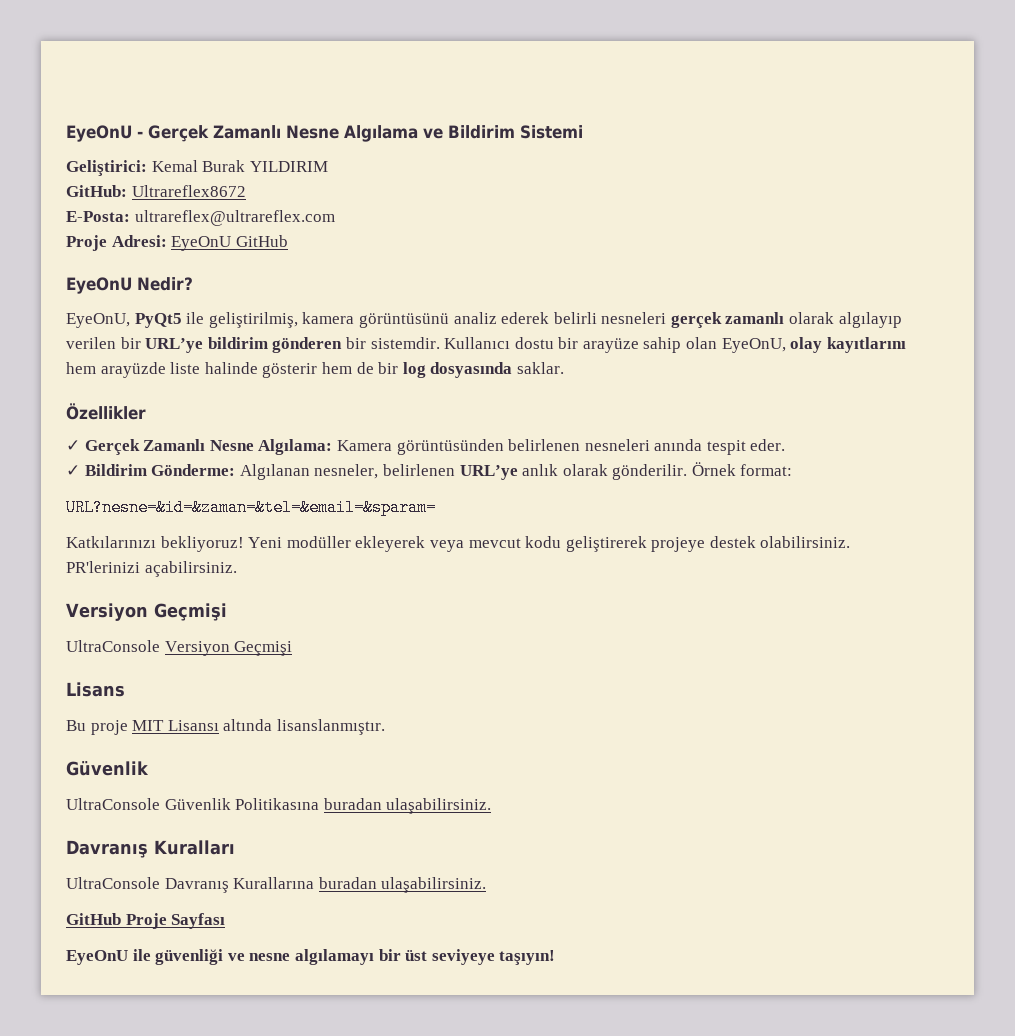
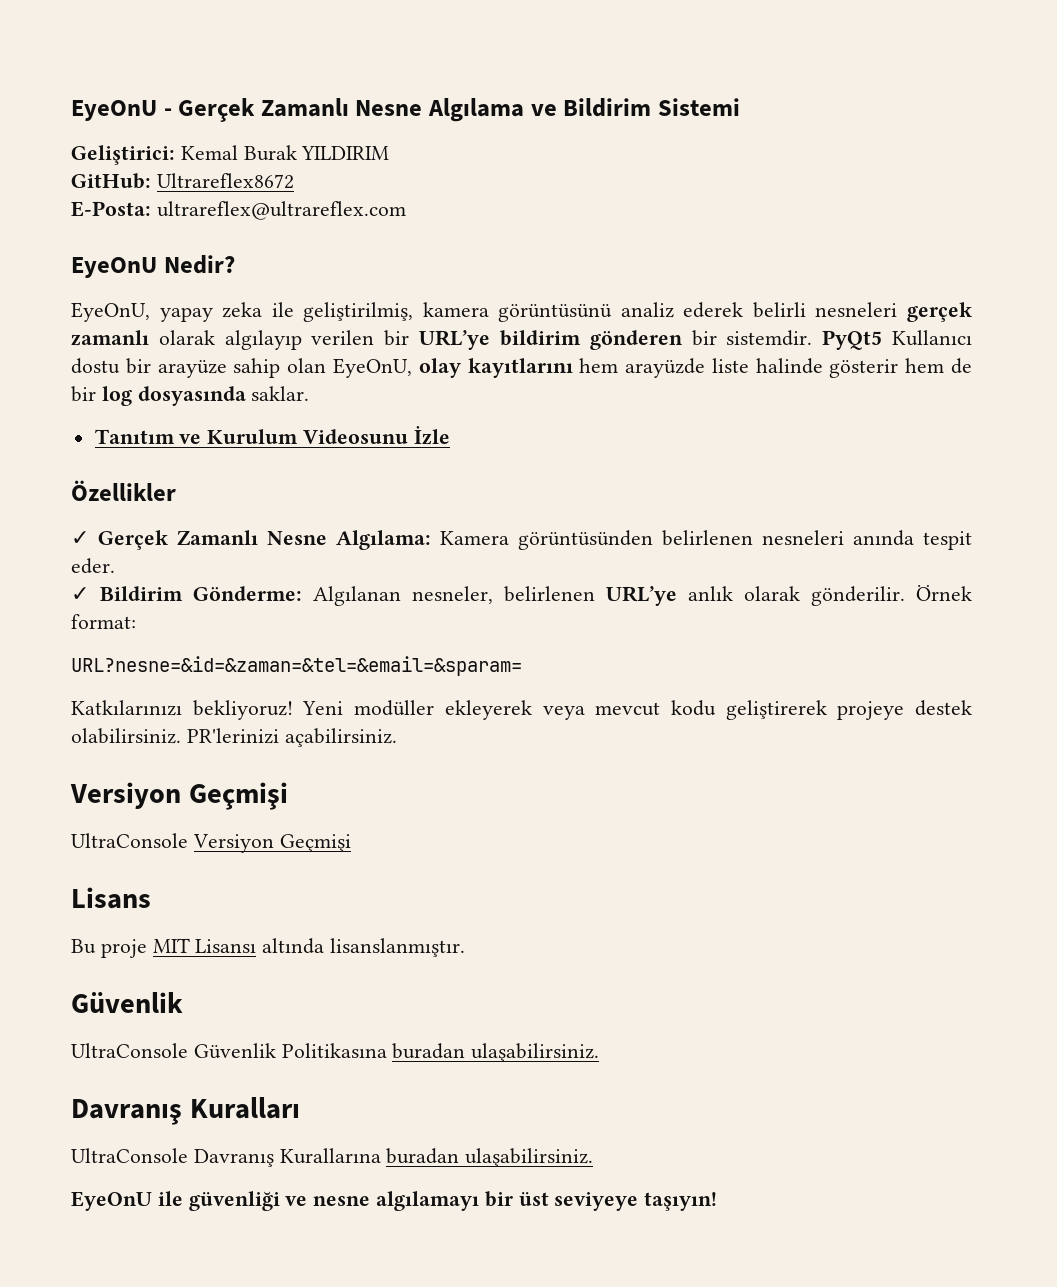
- Proje Adresi: EyeOnU GitHub
- EyeOnU, PyQt5 ile geliştirilmiş, kamera görüntüsünü analiz ederek belirli nesneleri gerçek zamanlı olarak algılayıp verilen bir URL’ye bildirim gönderen bir sistemdir.
+ EyeOnU, yapay zeka ile geliştirilmiş, kamera görüntüsünü analiz ederek belirli nesneleri gerçek zamanlı olarak algılayıp verilen bir URL’ye bildirim gönderen bir sistemdir.
- Kullanıcı dostu bir arayüze sahip olan EyeOnU, olay kayıtlarını hem arayüzde liste halinde gösterir hem de bir log dosyasında saklar.
+ PyQt5 Kullanıcı dostu bir arayüze sahip olan EyeOnU, olay kayıtlarını hem arayüzde liste halinde gösterir hem de bir log dosyasında saklar.
+ Tanıtım ve Kurulum Videosunu İzle
- GitHub Proje Sayfası

